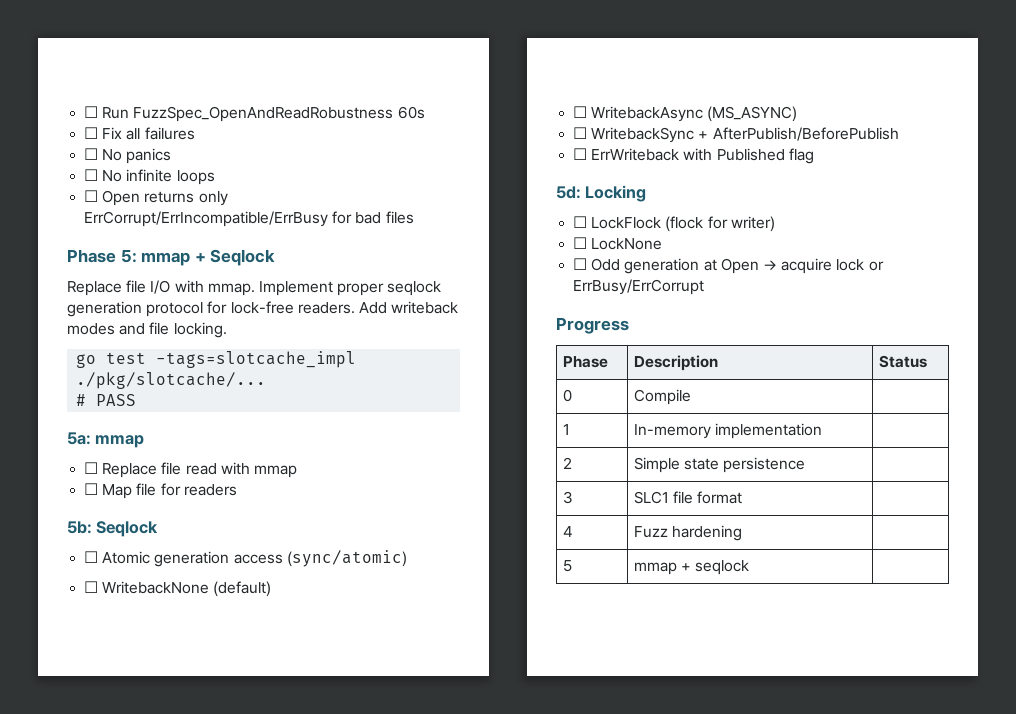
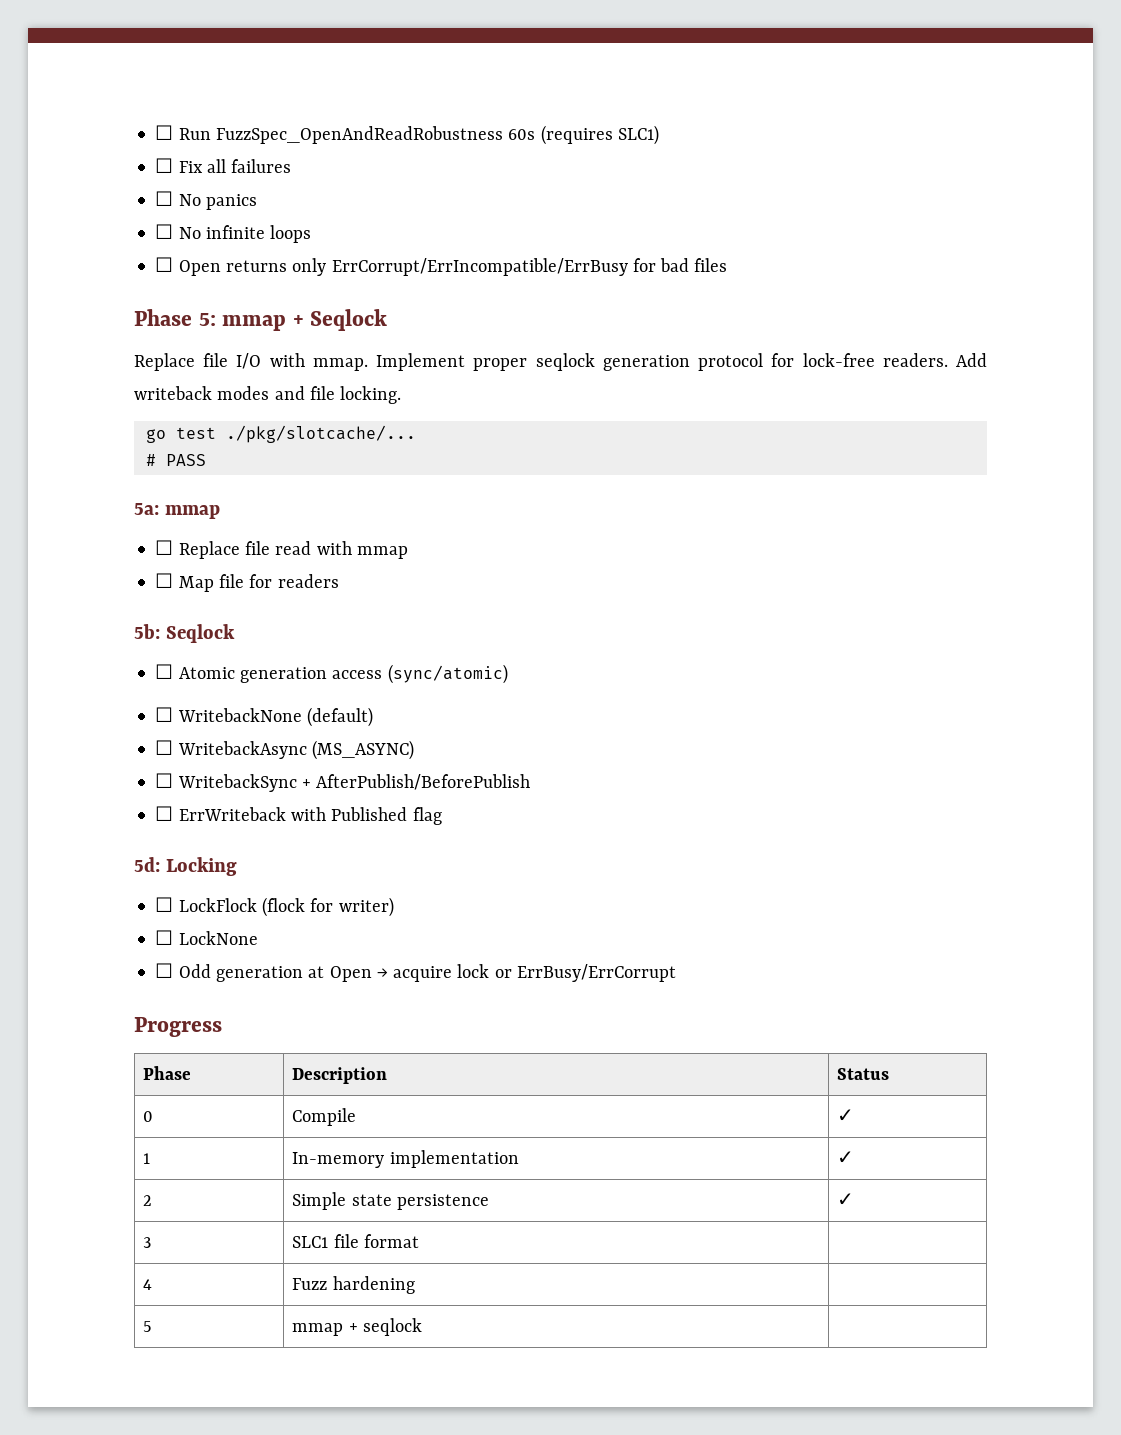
- ☐ Run FuzzSpec_OpenAndReadRobustness 60s
+ ☐ Run FuzzSpec_OpenAndReadRobustness 60s (requires SLC1)
- go test -tags=slotcache_impl ./pkg/slotcache/...
+ go test ./pkg/slotcache/...
- 0 | Compile |
+ 0 | Compile | ✓
- 1 | In-memory implementation |
+ 1 | In-memory implementation | ✓
- 2 | Simple state persistence |
+ 2 | Simple state persistence | ✓

